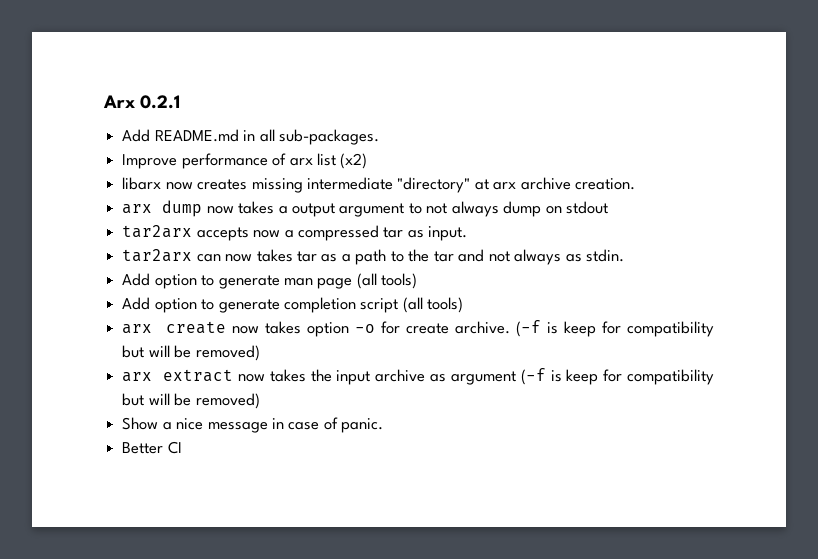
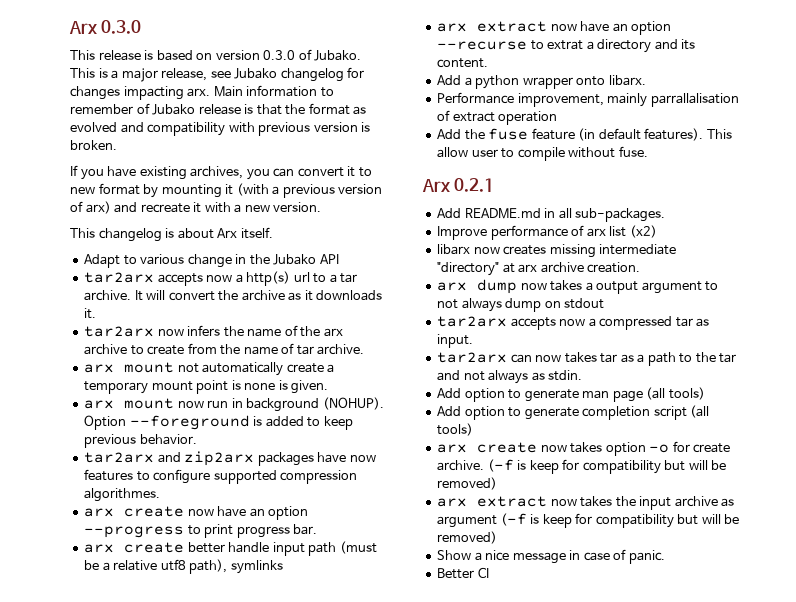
+ Arx 0.3.0
+ This release is based on version 0.3.0 of Jubako. This is a major release, see Jubako changelog for changes impacting arx. Main information to remember of Jubako release is that the format as evolved and compatibility with previous version is broken.
+ If you have existing archives, you can convert it to new format by mounting it (with a previous version of arx) and recreate it with a new version.
+ This changelog is about Arx itself.
+ Adapt to various change in the Jubako API
+ tar2arx accepts now a http(s) url to a tar archive. It will convert the archive as it downloads it.
+ tar2arx now infers the name of the arx archive to create from the name of tar archive.
+ arx mount not automatically create a temporary mount point is none is given.
+ arx mount now run in background (NOHUP). Option --foreground is added to keep previous behavior.
+ tar2arx and zip2arx packages have now features to configure supported compression algorithmes.
+ arx create now have an option --progress to print progress bar.
+ arx create better handle input path (must be a relative utf8 path), symlinks
+ arx extract now have an option --recurse to extrat a directory and its content.
+ Add a python wrapper onto libarx.
+ Performance improvement, mainly parrallalisation of extract operation
+ Add the fuse feature (in default features). This allow user to compile without fuse.

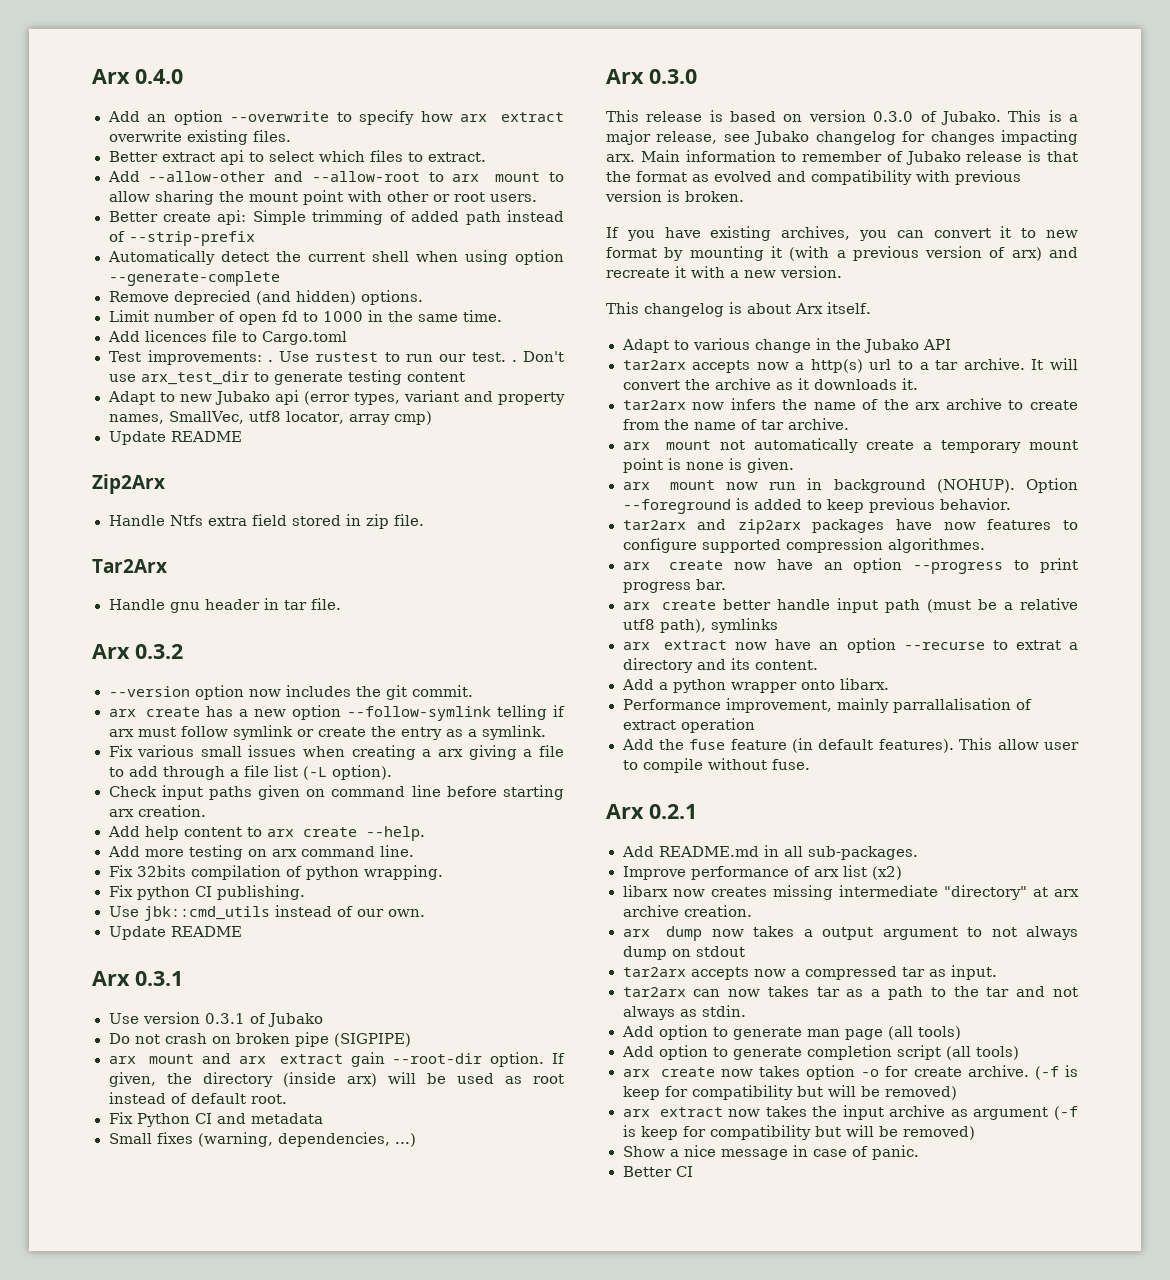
+ Arx 0.4.0
+ Add an option --overwrite to specify how arx extract overwrite existing files.
+ Better extract api to select which files to extract.
+ Add --allow-other and --allow-root to arx mount to allow sharing the mount point with other or root users.
+ Better create api: Simple trimming of added path instead of --strip-prefix
+ Automatically detect the current shell when using option --generate-complete
+ Remove deprecied (and hidden) options.
+ Limit number of open fd to 1000 in the same time.
+ Add licences file to Cargo.toml
+ Test improvements: . Use rustest to run our test. . Don't use arx_test_dir to generate testing content
+ Adapt to new Jubako api (error types, variant and property names, SmallVec, utf8 locator, array cmp)
+ Update README
+ Zip2Arx
+ Handle Ntfs extra field stored in zip file.
+ Tar2Arx
+ Handle gnu header in tar file.
+ Arx 0.3.2
+ --version option now includes the git commit.
+ arx create has a new option --follow-symlink telling if arx must follow symlink or create the entry as a symlink.
+ Fix various small issues when creating a arx giving a file to add through a file list (-L option).
+ Check input paths given on command line before starting arx creation.
+ Add help content to arx create --help.
+ Add more testing on arx command line.
+ Fix 32bits compilation of python wrapping.
+ Fix python CI publishing.
+ Use jbk::cmd_utils instead of our own.
+ Update README
+ Arx 0.3.1
+ Use version 0.3.1 of Jubako
+ Do not crash on broken pipe (SIGPIPE)
+ arx mount and arx extract gain --root-dir option. If given, the directory (inside arx) will be used as root instead of default root.
+ Fix Python CI and metadata
+ Small fixes (warning, dependencies, ...)

